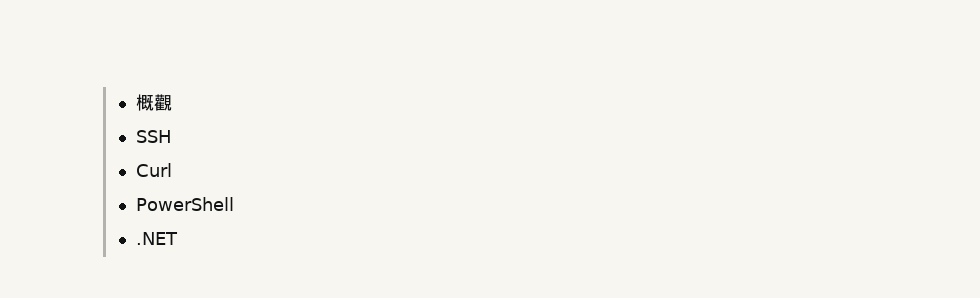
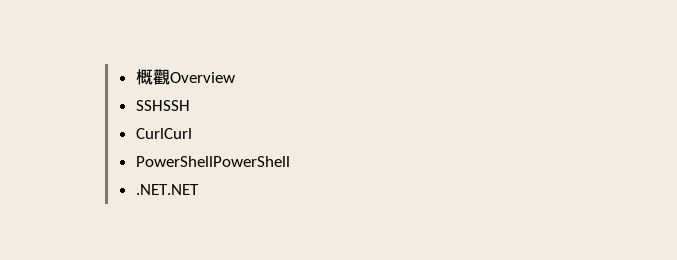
- 概觀
- SSH
- Curl
- PowerShell
- .NET
+ 概觀Overview
+ SSHSSH
+ CurlCurl
+ PowerShellPowerShell
+ .NET.NET

